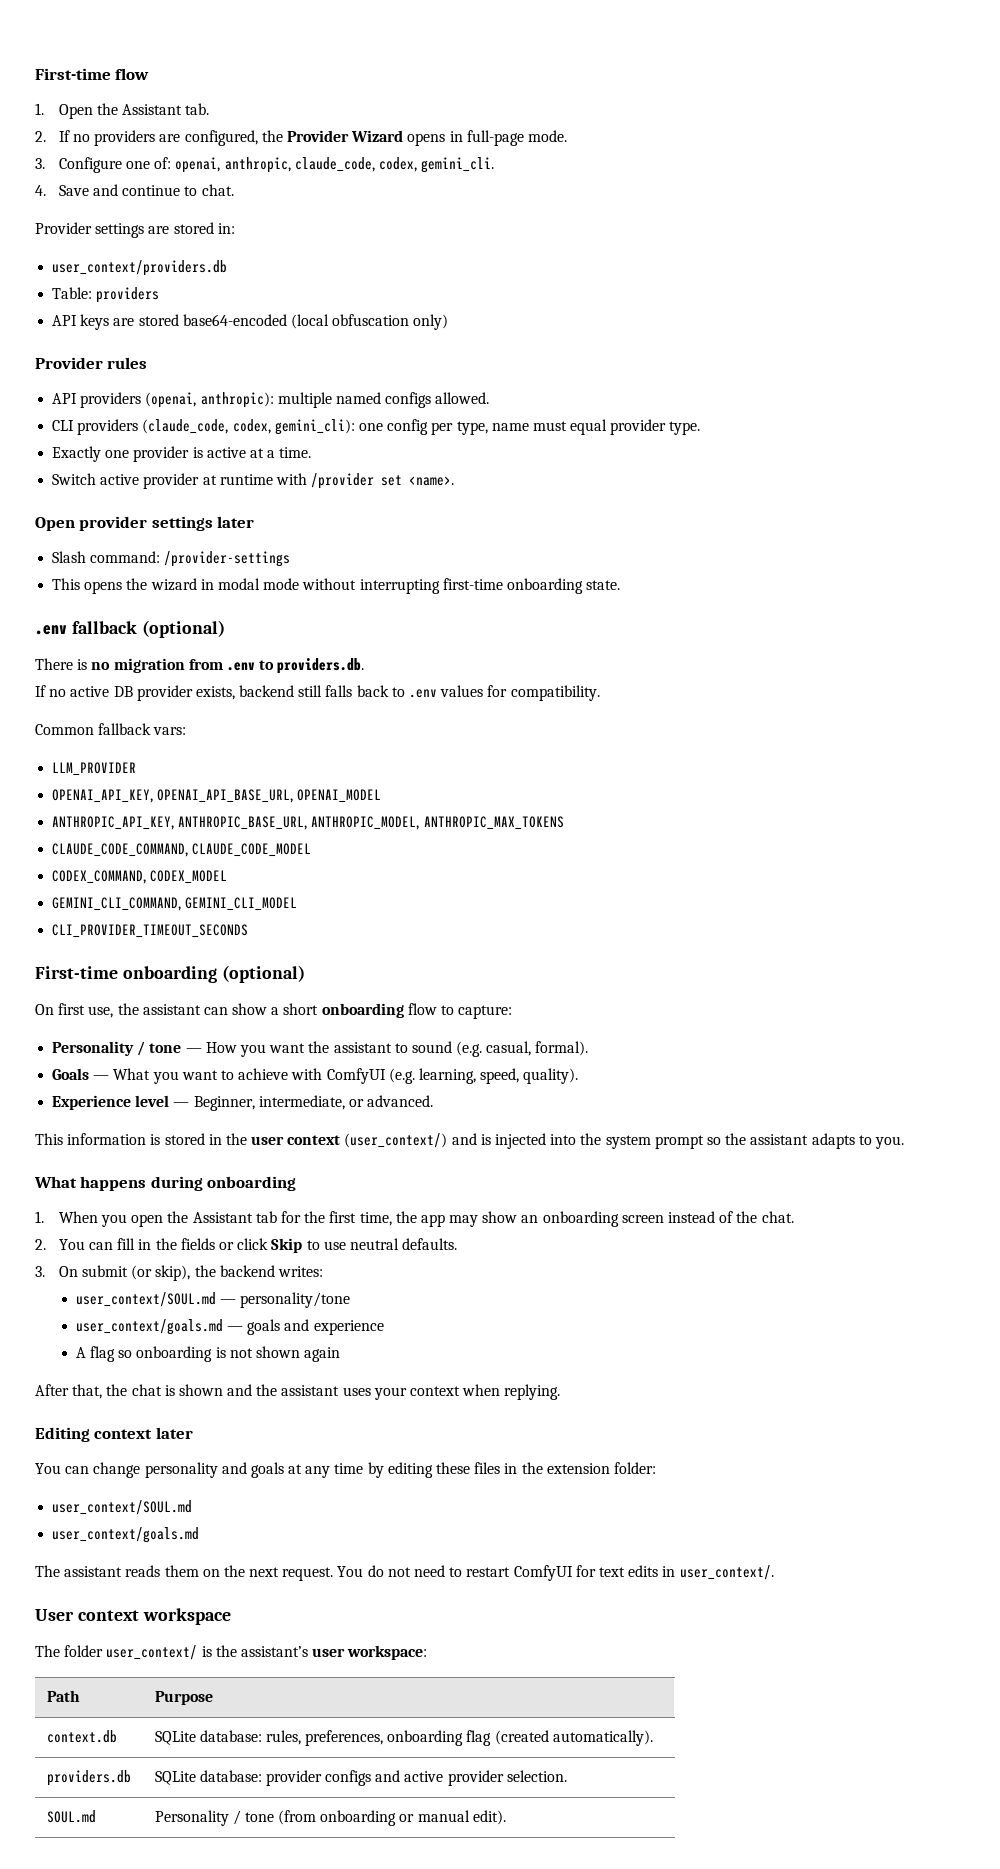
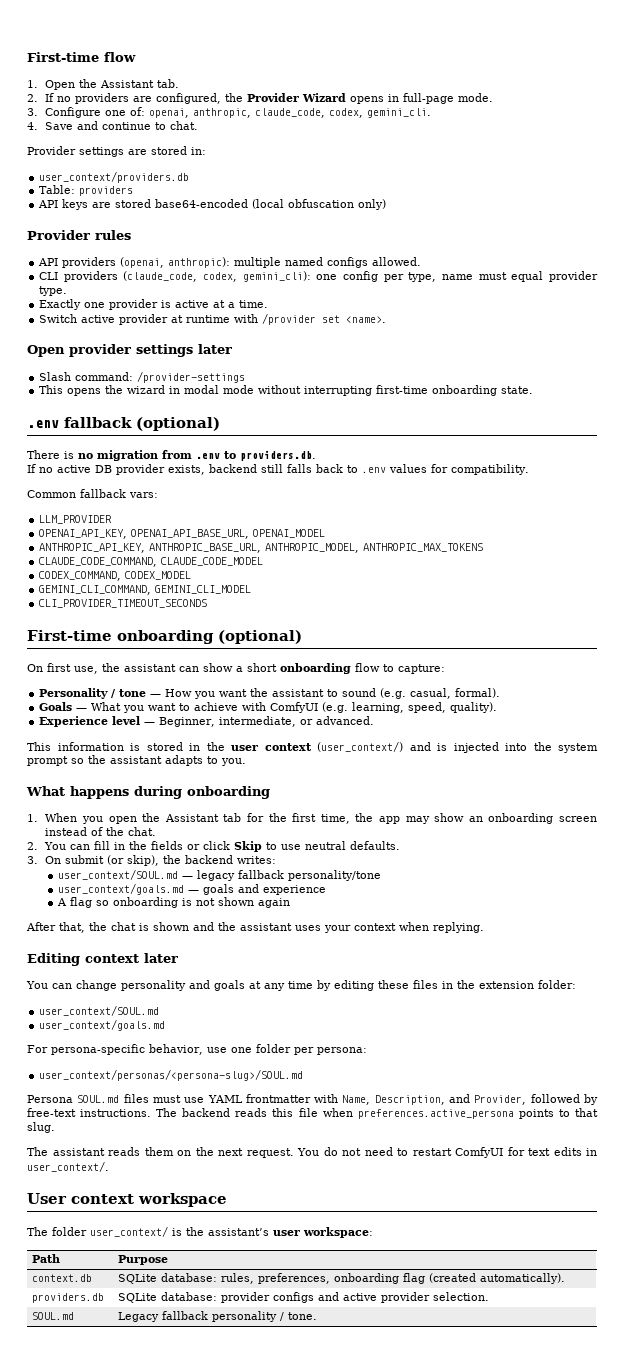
- user_context/SOUL.md — personality/tone
+ user_context/SOUL.md — legacy fallback personality/tone
+ For persona-specific behavior, use one folder per persona:
+ user_context/personas/<persona-slug>/SOUL.md
+ Persona SOUL.md files must use YAML frontmatter with Name, Description, and Provider, followed by free-text instructions. The backend reads this file when preferences.active_persona points to that slug.
- SOUL.md | Personality / tone (from onboarding or manual edit).
+ SOUL.md | Legacy fallback personality / tone.

